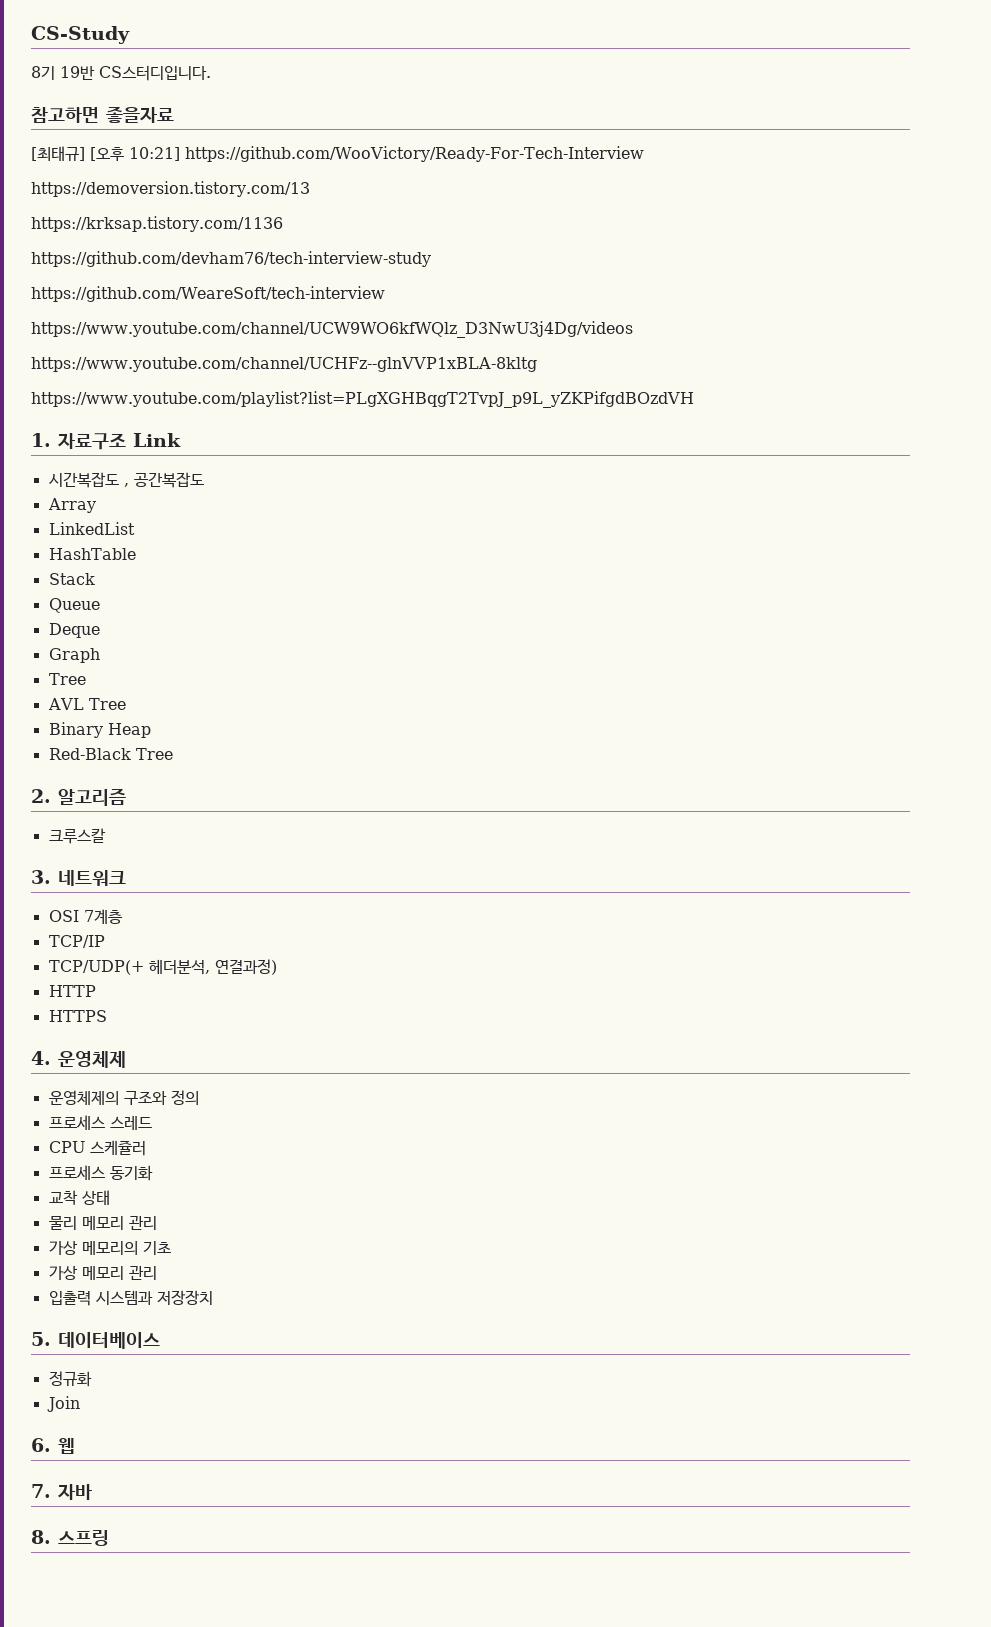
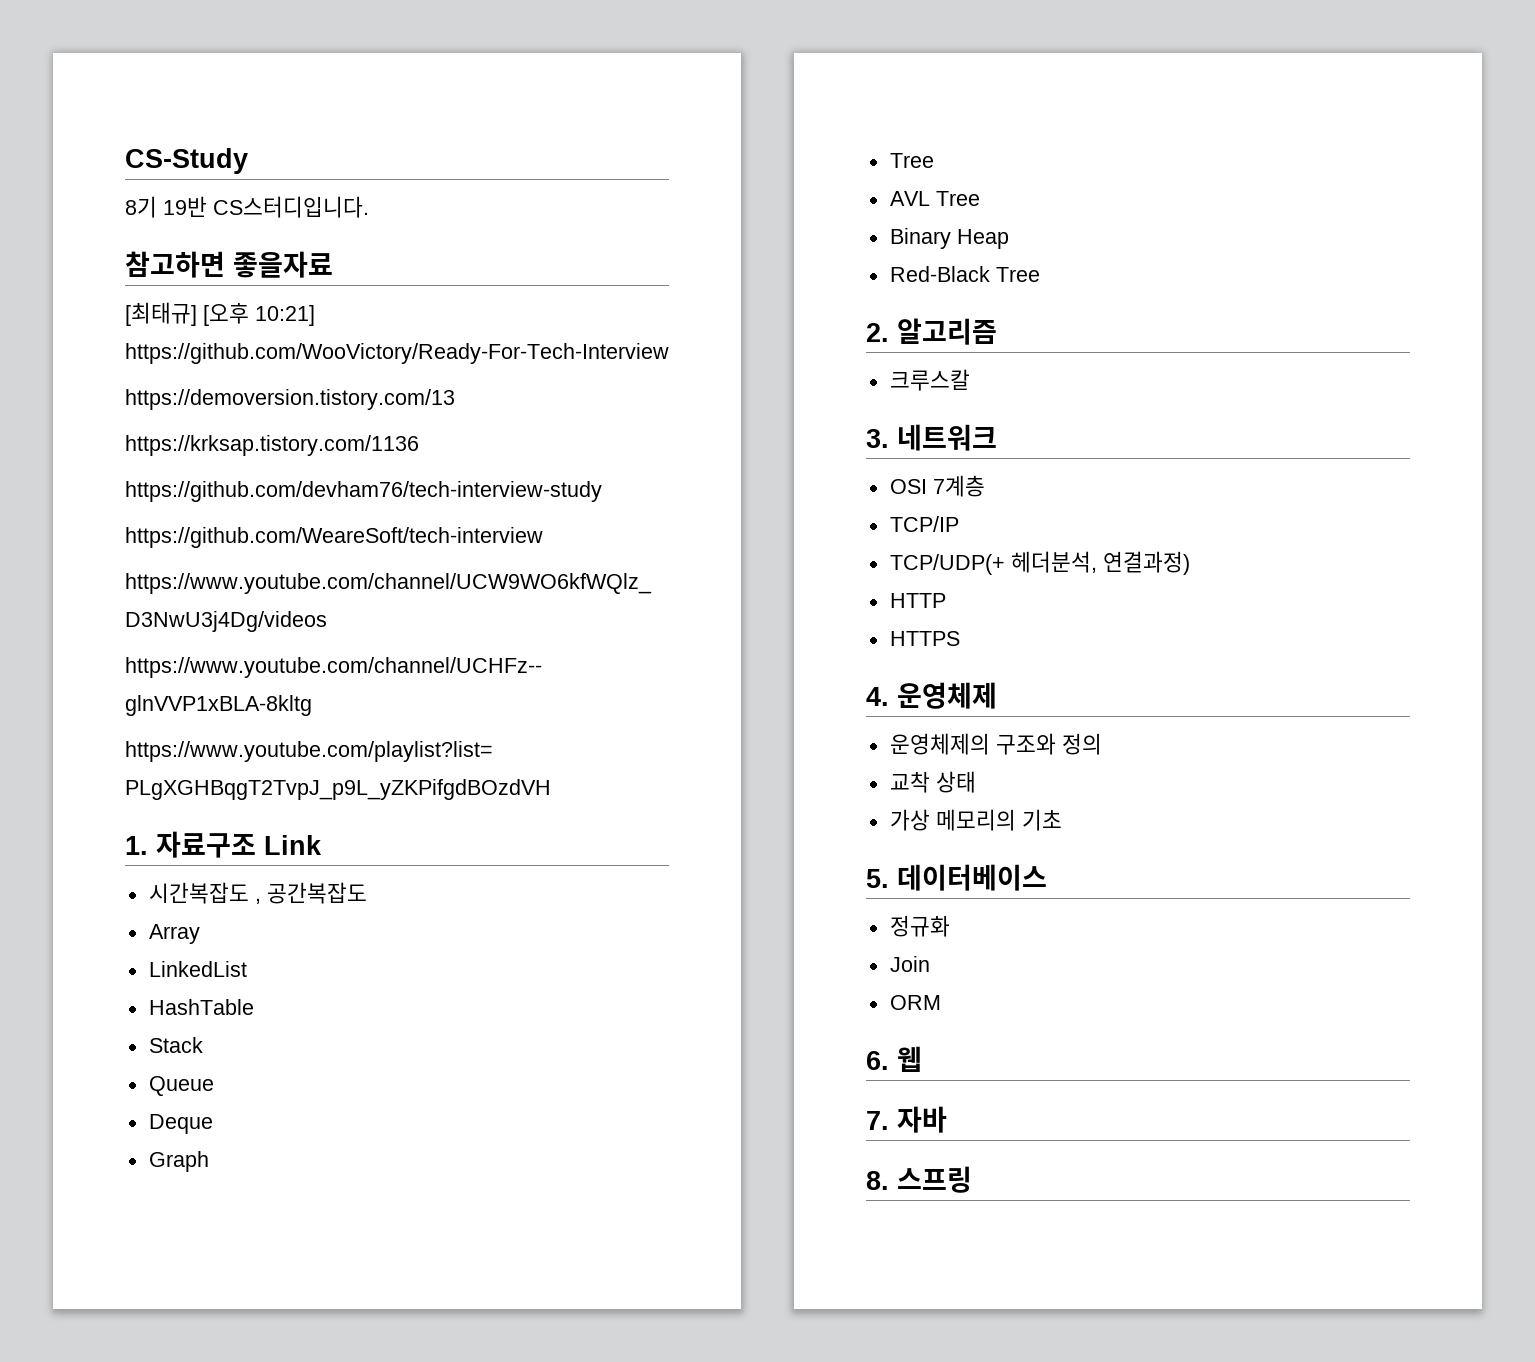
- 프로세스 스레드
- CPU 스케쥴러
- 프로세스 동기화
- 물리 메모리 관리
- 가상 메모리 관리
- 입출력 시스템과 저장장치
+ ORM

